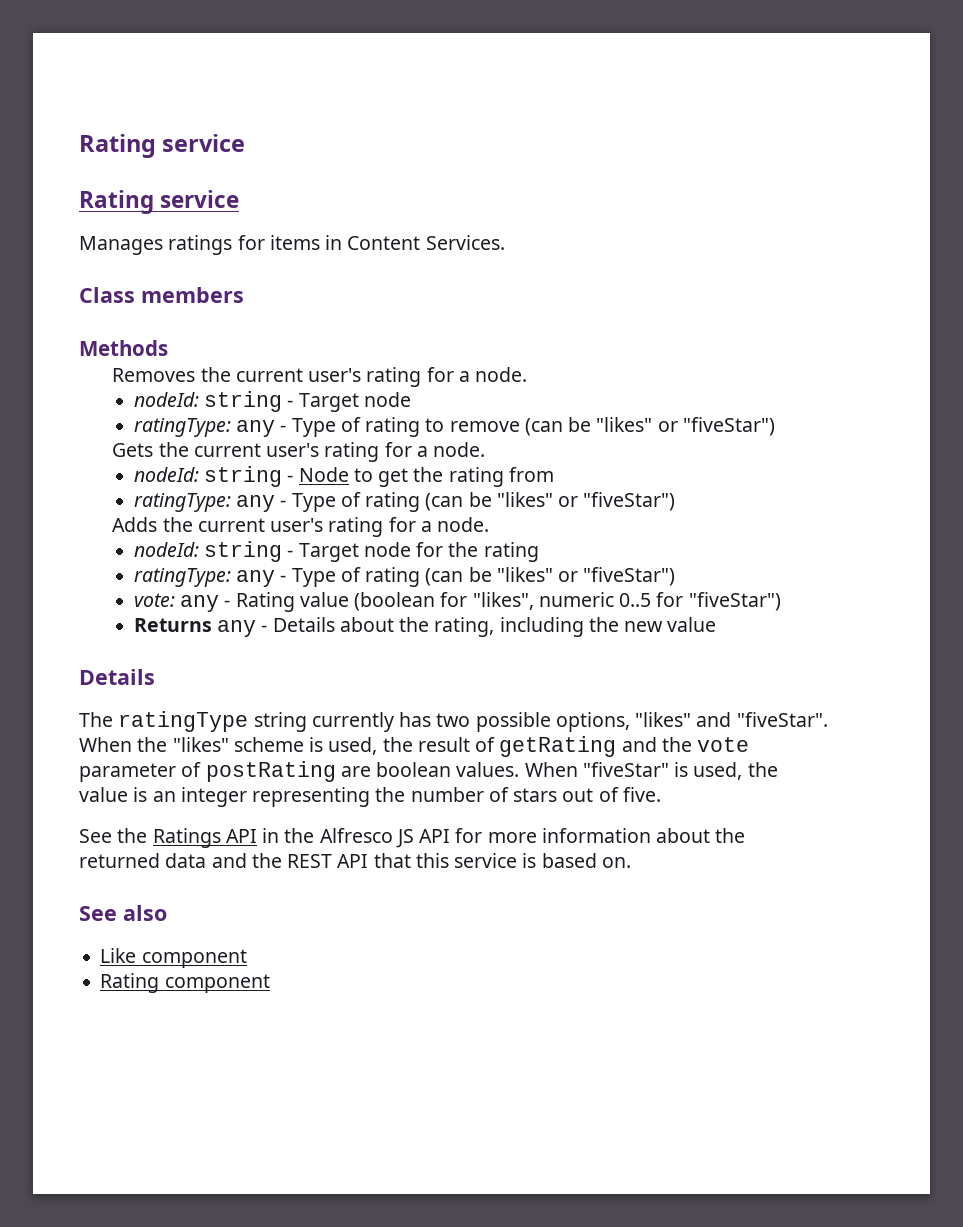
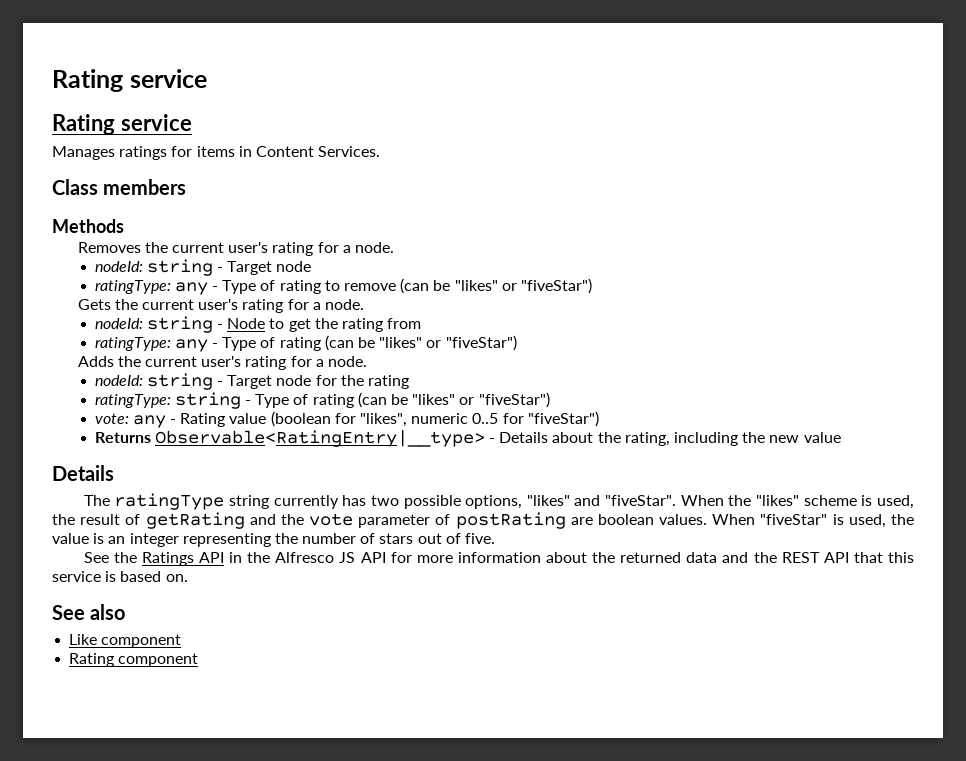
  nodeId: string - Target node for the rating
- ratingType: any - Type of rating (can be "likes" or "fiveStar")
+ ratingType: string - Type of rating (can be "likes" or "fiveStar")
- Returns any - Details about the rating, including the new value
+ Returns Observable<RatingEntry|__type> - Details about the rating, including the new value

